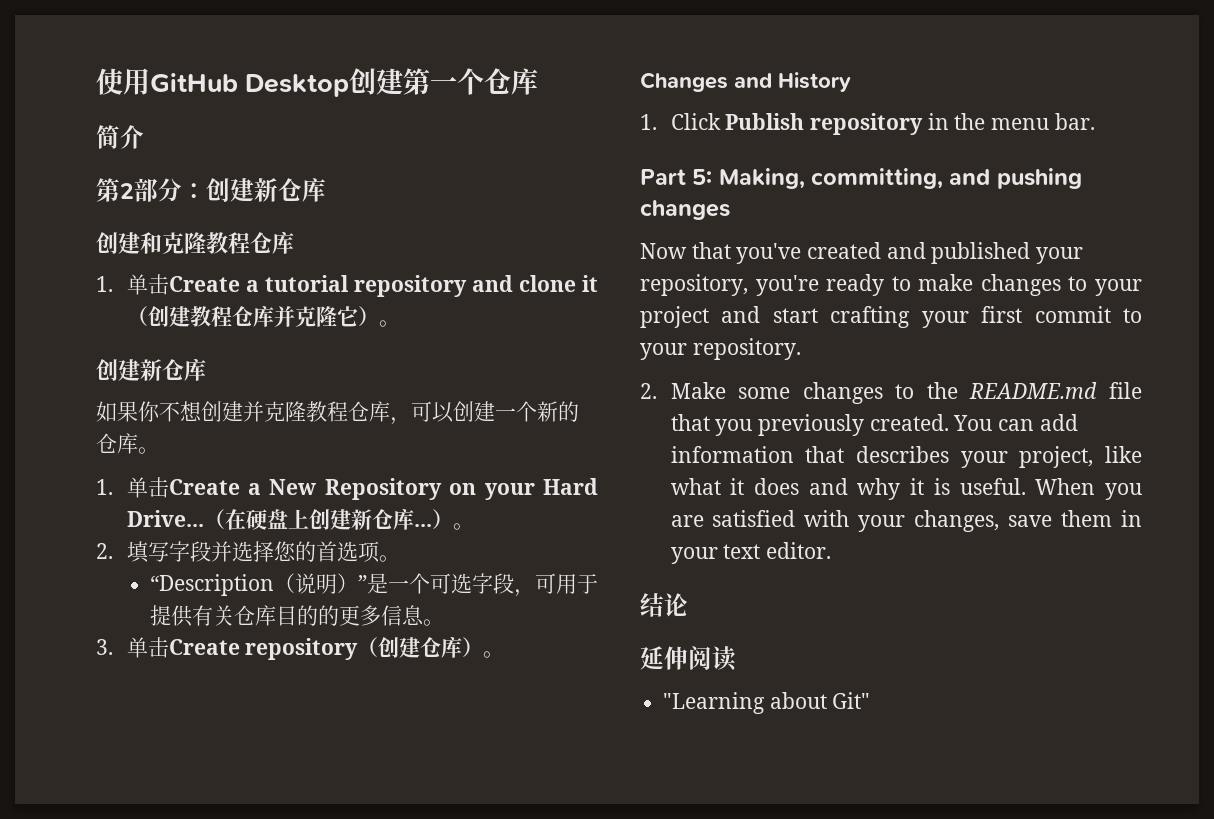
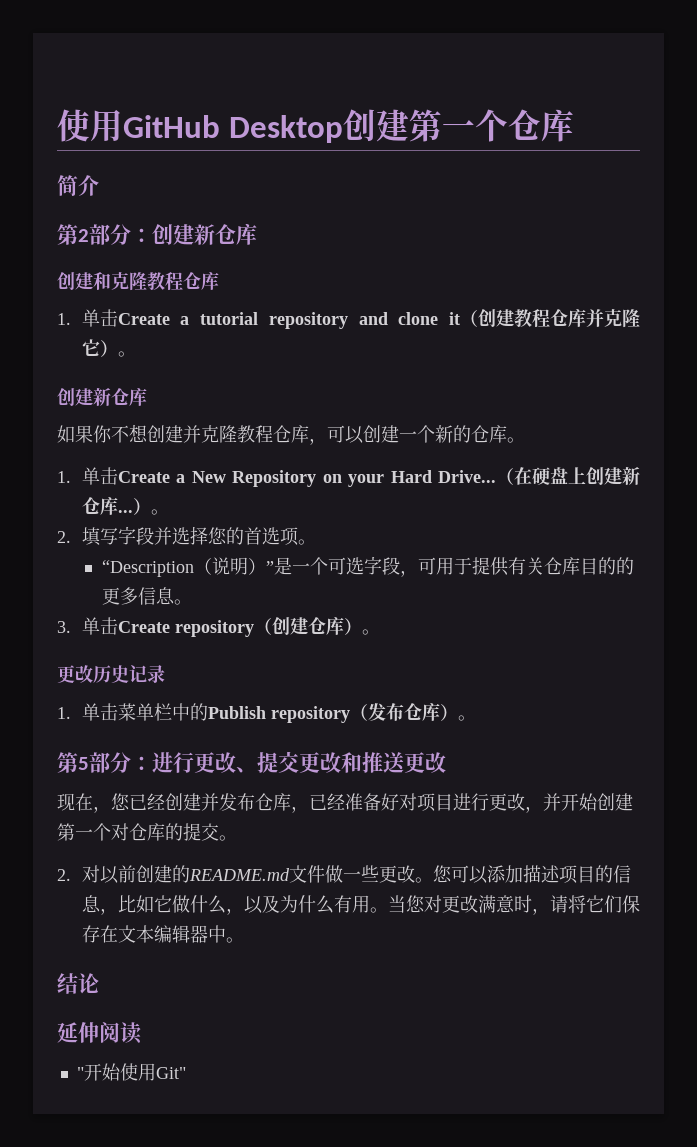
- Changes and History
- 1. Click Publish repository in the menu bar.
- Part 5: Making, committing, and pushing changes
- Now that you've created and published your repository, you're ready to make changes to your project and start crafting your first commit to your repository.
- 2. Make some changes to the README.md file that you previously created. You can add information that describes your project, like what it does and why it is useful. When you are satisfied with your changes, save them in your text editor.
+ 更改历史记录
+ 1.单击菜单栏中的Publish repository（发布仓库）。
+ 第5部分：进行更改、提交更改和推送更改
+ 现在，您已经创建并发布仓库，已经准备好对项目进行更改，并开始创建第一个对仓库的提交。
+ 2.对以前创建的README.md文件做一些更改。您可以添加描述项目的信息，比如它做什么，以及为什么有用。当您对更改满意时，请将它们保存在文本编辑器中。
- "Learning about Git"
+ "开始使用Git"

